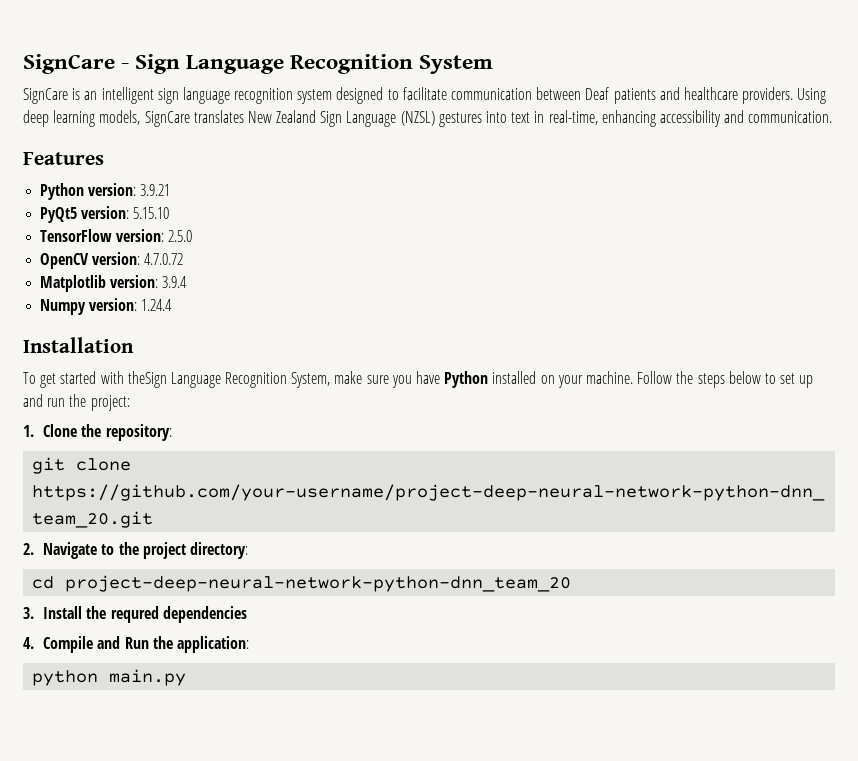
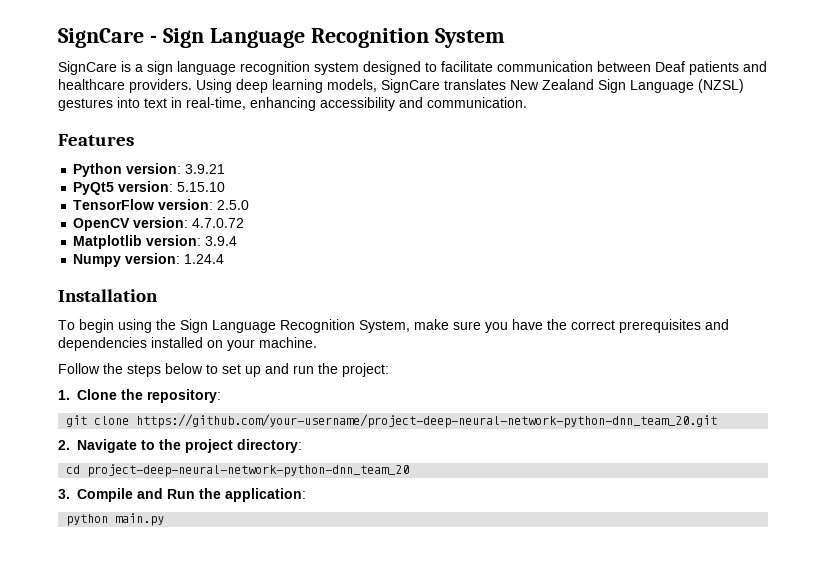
- SignCare is an intelligent sign language recognition system designed to facilitate communication between Deaf patients and healthcare providers.
+ SignCare is a sign language recognition system designed to facilitate communication between Deaf patients and healthcare providers.
- To get started with theSign Language Recognition System, make sure you have Python installed on your machine. Follow the steps below to set up and run the project:
+ To begin using the Sign Language Recognition System, make sure you have the correct prerequisites and dependencies installed on your machine.
+ Follow the steps below to set up and run the project:
- 3. Install the requred dependencies
- 4. Compile and Run the application:
+ 3. Compile and Run the application:

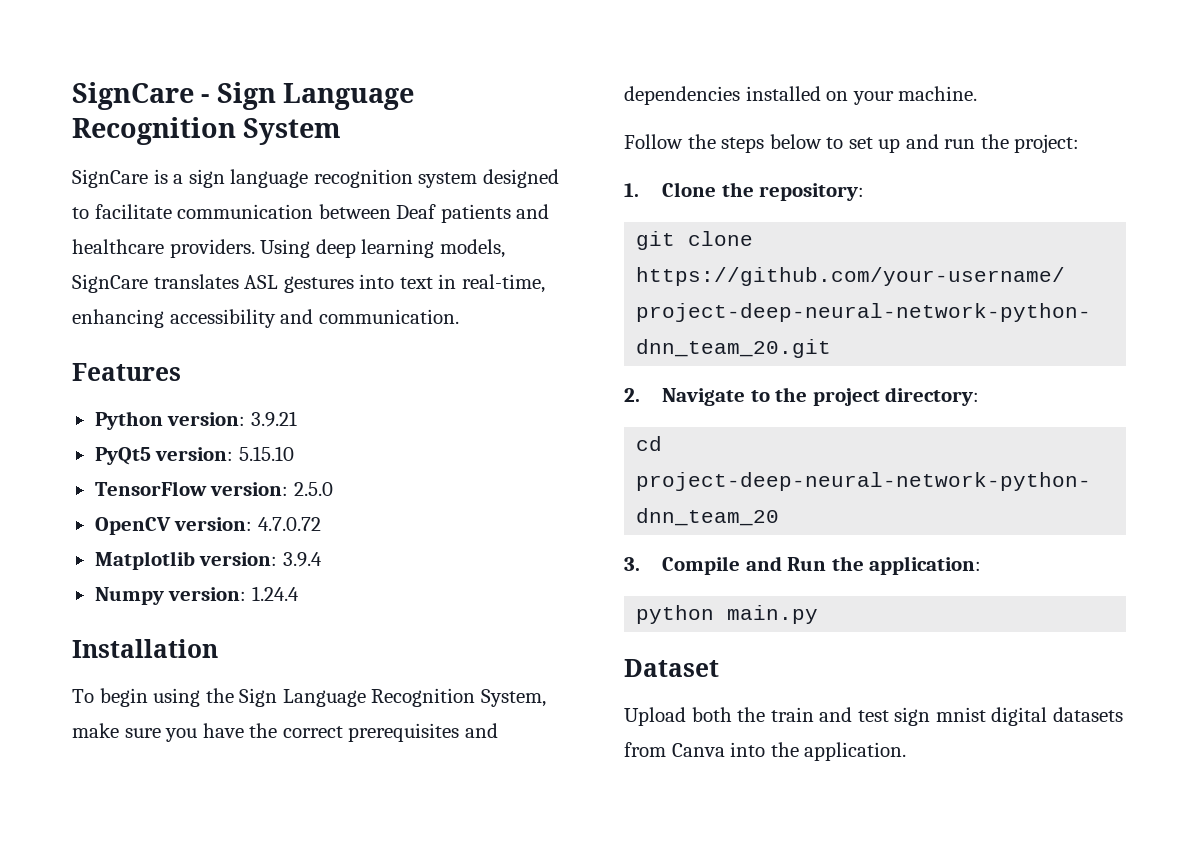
- Using deep learning models, SignCare translates New Zealand Sign Language (NZSL) gestures into text in real-time, enhancing accessibility and communication.
+ Using deep learning models, SignCare translates ASL gestures into text in real-time, enhancing accessibility and communication.
+ Dataset
+ Upload both the train and test sign mnist digital datasets from Canva into the application.

